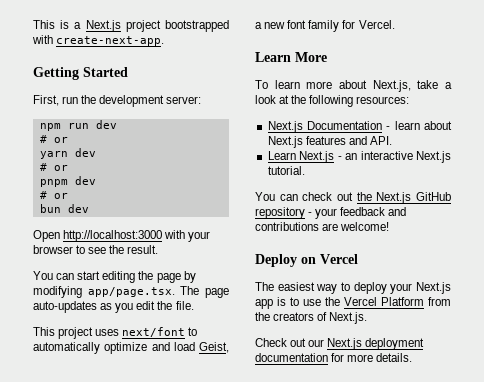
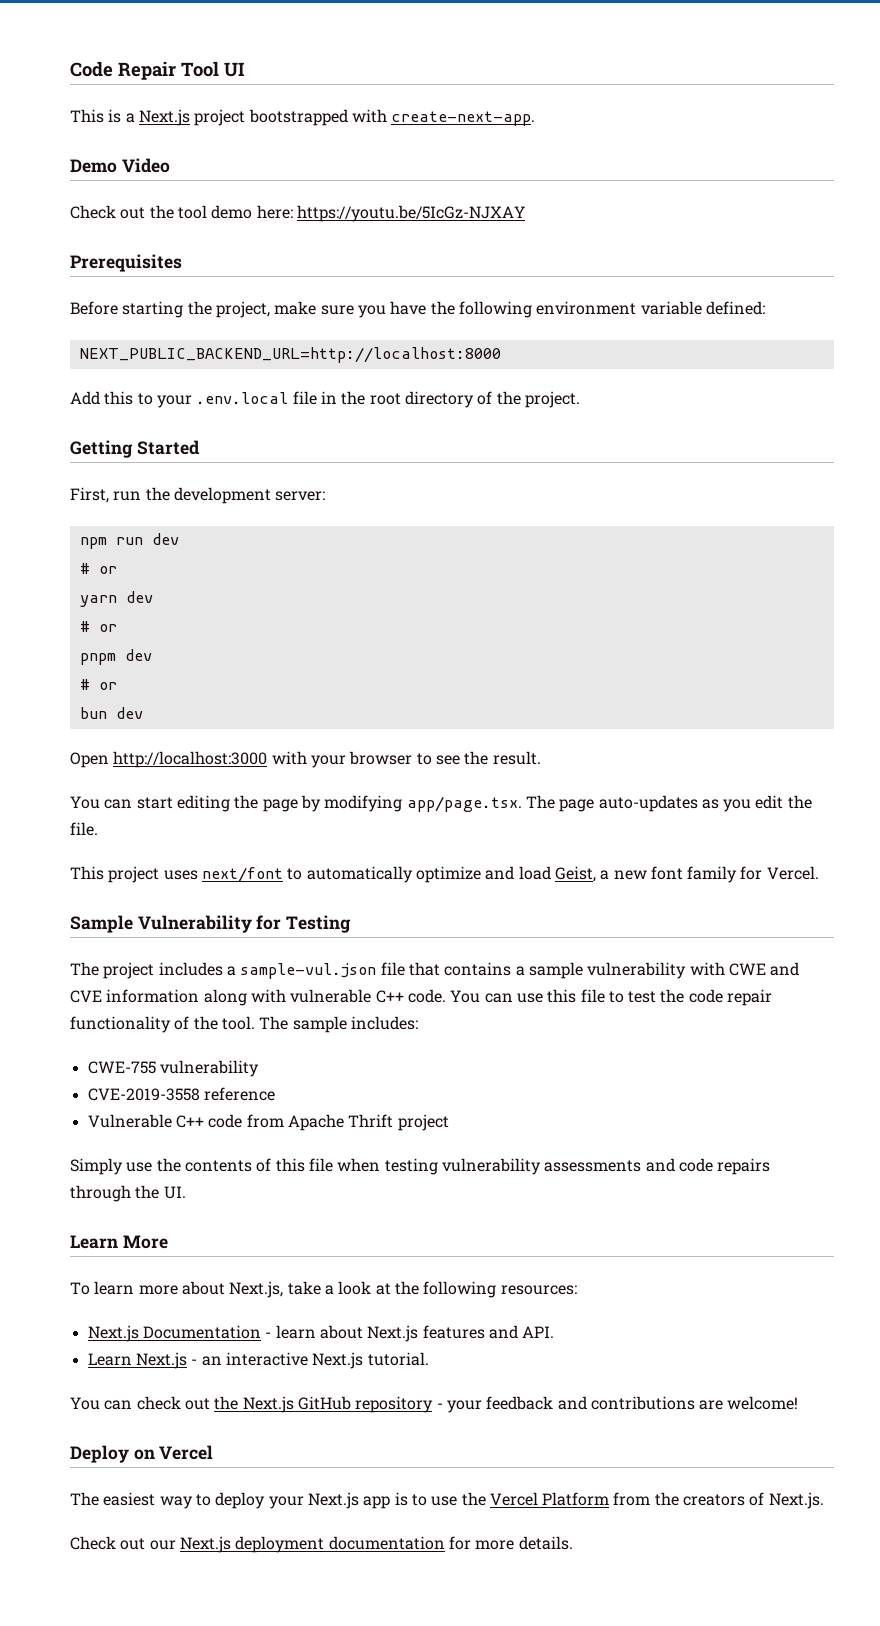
+ Code Repair Tool UI
+ Demo Video
+ Check out the tool demo here: https://youtu.be/5IcGz-NJXAY
+ Prerequisites
+ Before starting the project, make sure you have the following environment variable defined:
+ NEXT_PUBLIC_BACKEND_URL=http://localhost:8000
+ Add this to your .env.local file in the root directory of the project.
+ Sample Vulnerability for Testing
+ The project includes a sample-vul.json file that contains a sample vulnerability with CWE and CVE information along with vulnerable C++ code. You can use this file to test the code repair functionality of the tool. The sample includes:
+ CWE-755 vulnerability
+ CVE-2019-3558 reference
+ Vulnerable C++ code from Apache Thrift project
+ Simply use the contents of this file when testing vulnerability assessments and code repairs through the UI.

